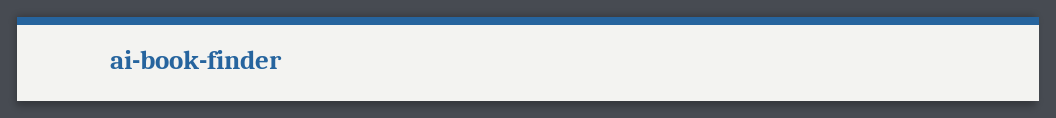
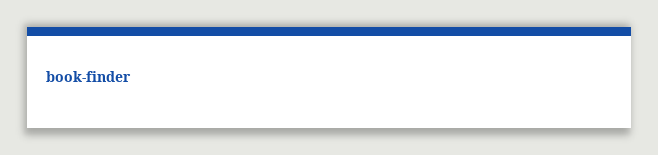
- ai-book-finder
+ book-finder

